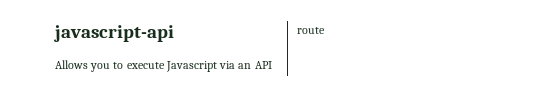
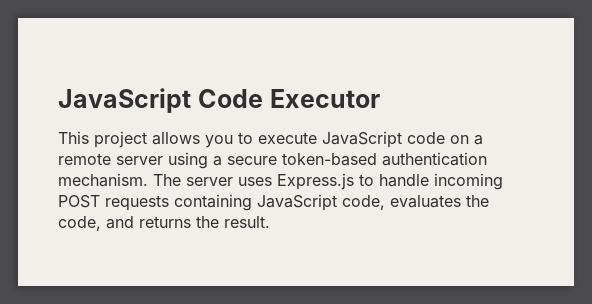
- javascript-api
- Allows you to execute Javascript via an API route
+ JavaScript Code Executor
+ This project allows you to execute JavaScript code on a remote server using a secure token-based authentication mechanism. The server uses Express.js to handle incoming POST requests containing JavaScript code, evaluates the code, and returns the result.

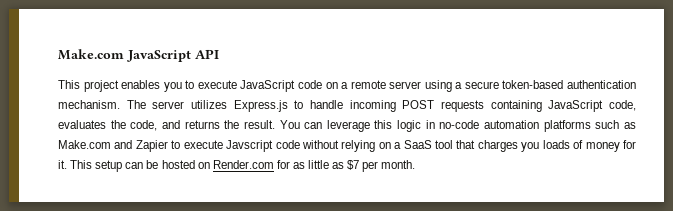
- JavaScript Code Executor
+ Make.com JavaScript API
- This project allows you to execute JavaScript code on a remote server using a secure token-based authentication mechanism.
+ This project enables you to execute JavaScript code on a remote server using a secure token-based authentication mechanism.
- The server uses Express.js to handle incoming POST requests containing JavaScript code, evaluates the code, and returns the result.
+ The server utilizes Express.js to handle incoming POST requests containing JavaScript code, evaluates the code, and returns the result.
+ You can leverage this logic in no-code automation platforms such as Make.com and Zapier to execute Javscript code without relying on a SaaS tool that charges you loads of money for it. This setup can be hosted on Render.com for as little as $7 per month.

